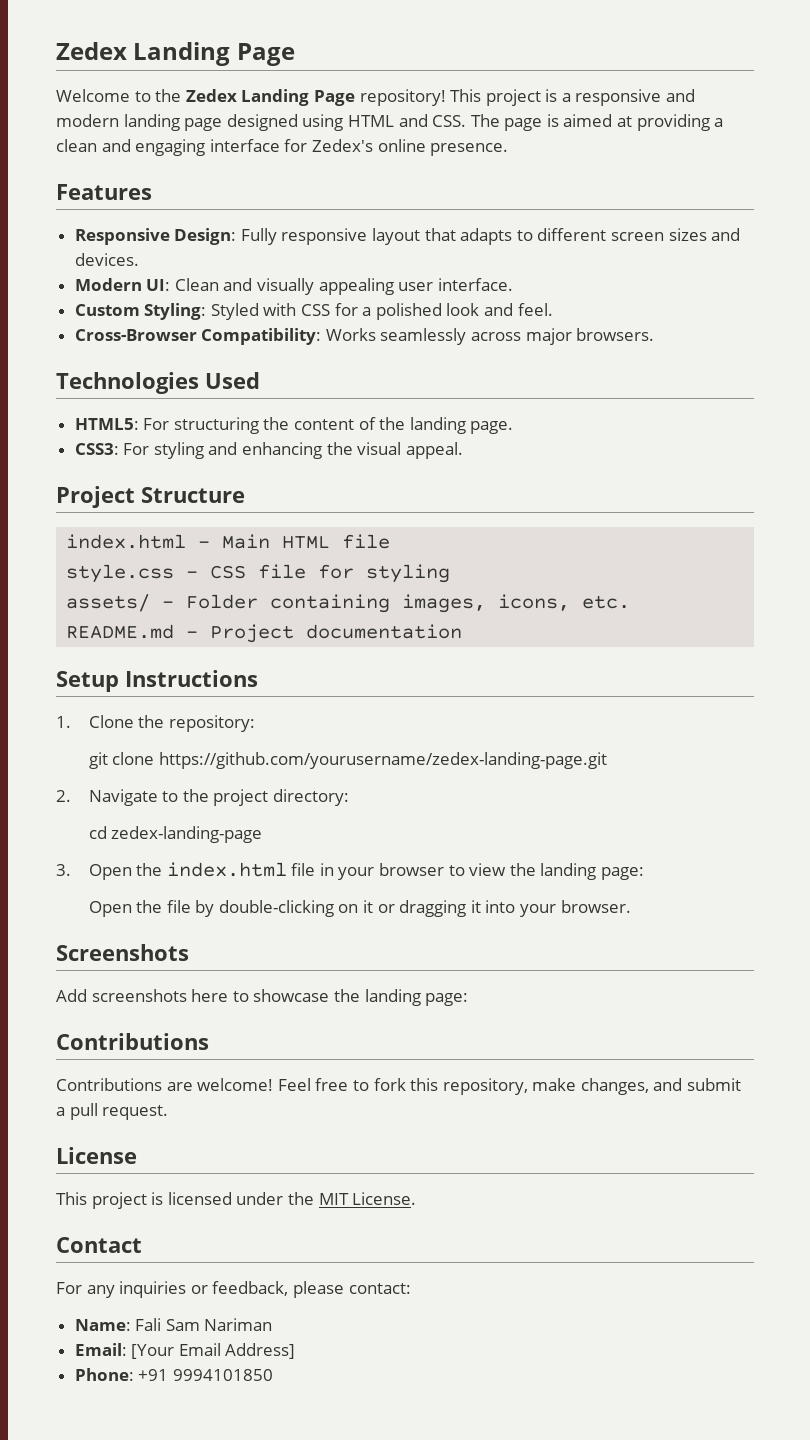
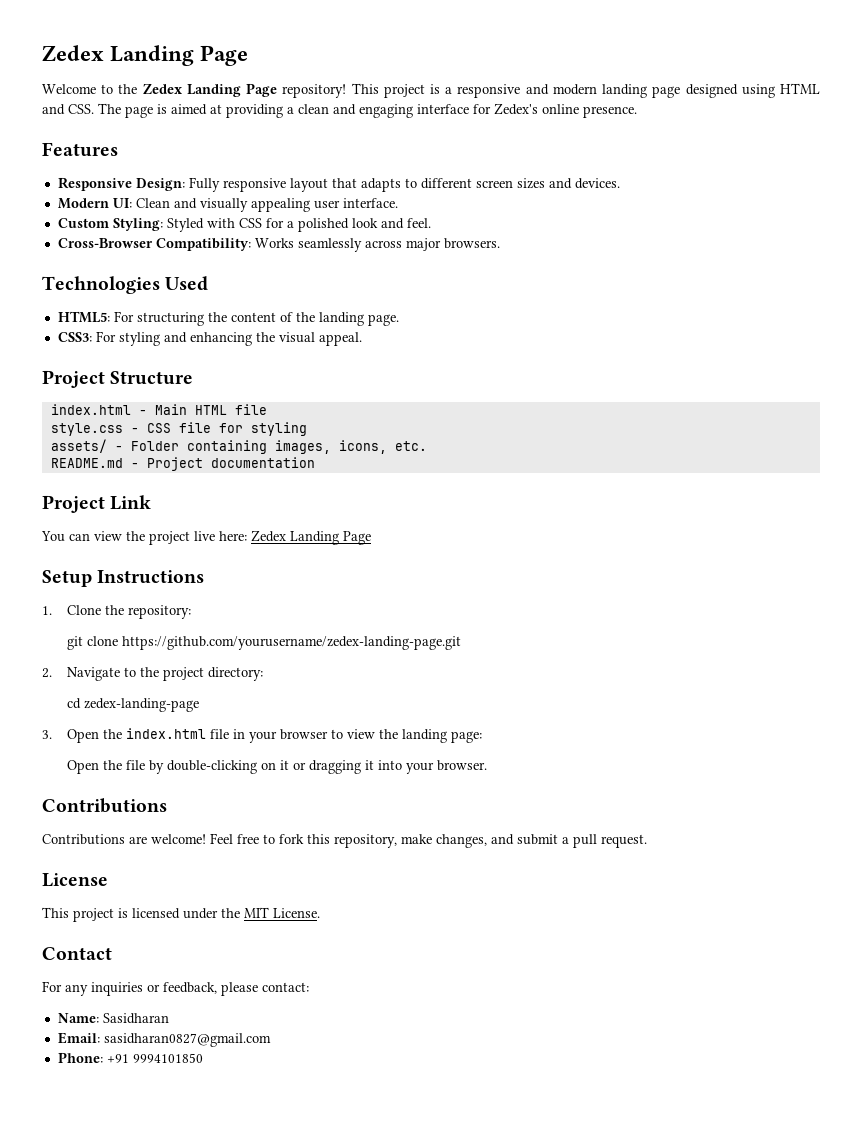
+ Project Link
+ You can view the project live here: Zedex Landing Page
- Screenshots
- Add screenshots here to showcase the landing page:
- Name: Fali Sam Nariman
- Email: [Your Email Address]
+ Name: Sasidharan
+ Email: sasidharan0827@gmail.com

